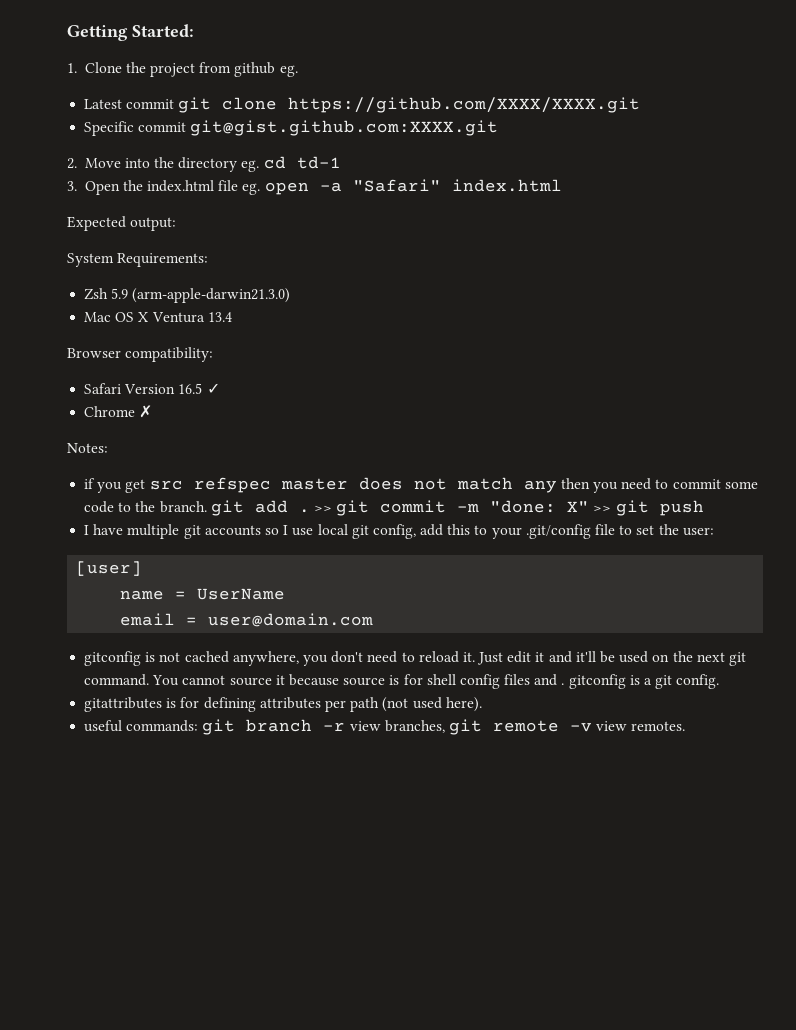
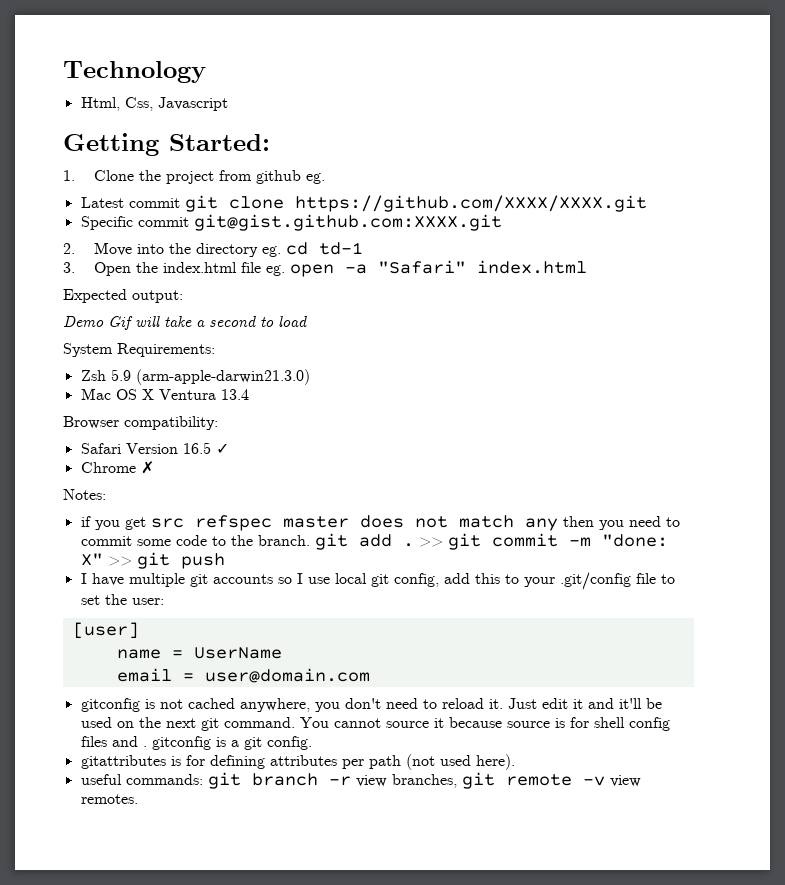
+ Technology
+ Html, Css, Javascript
+ Demo Gif will take a second to load

